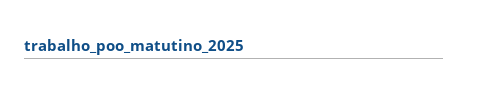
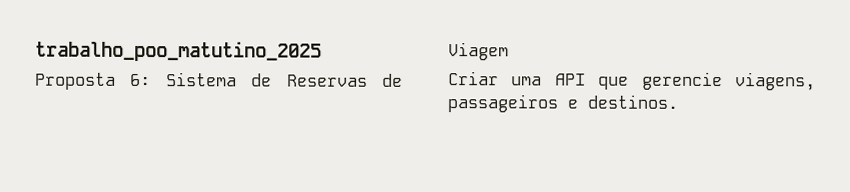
+ Proposta 6: Sistema de Reservas de Viagem
+ Criar uma API que gerencie viagens, passageiros e destinos.

